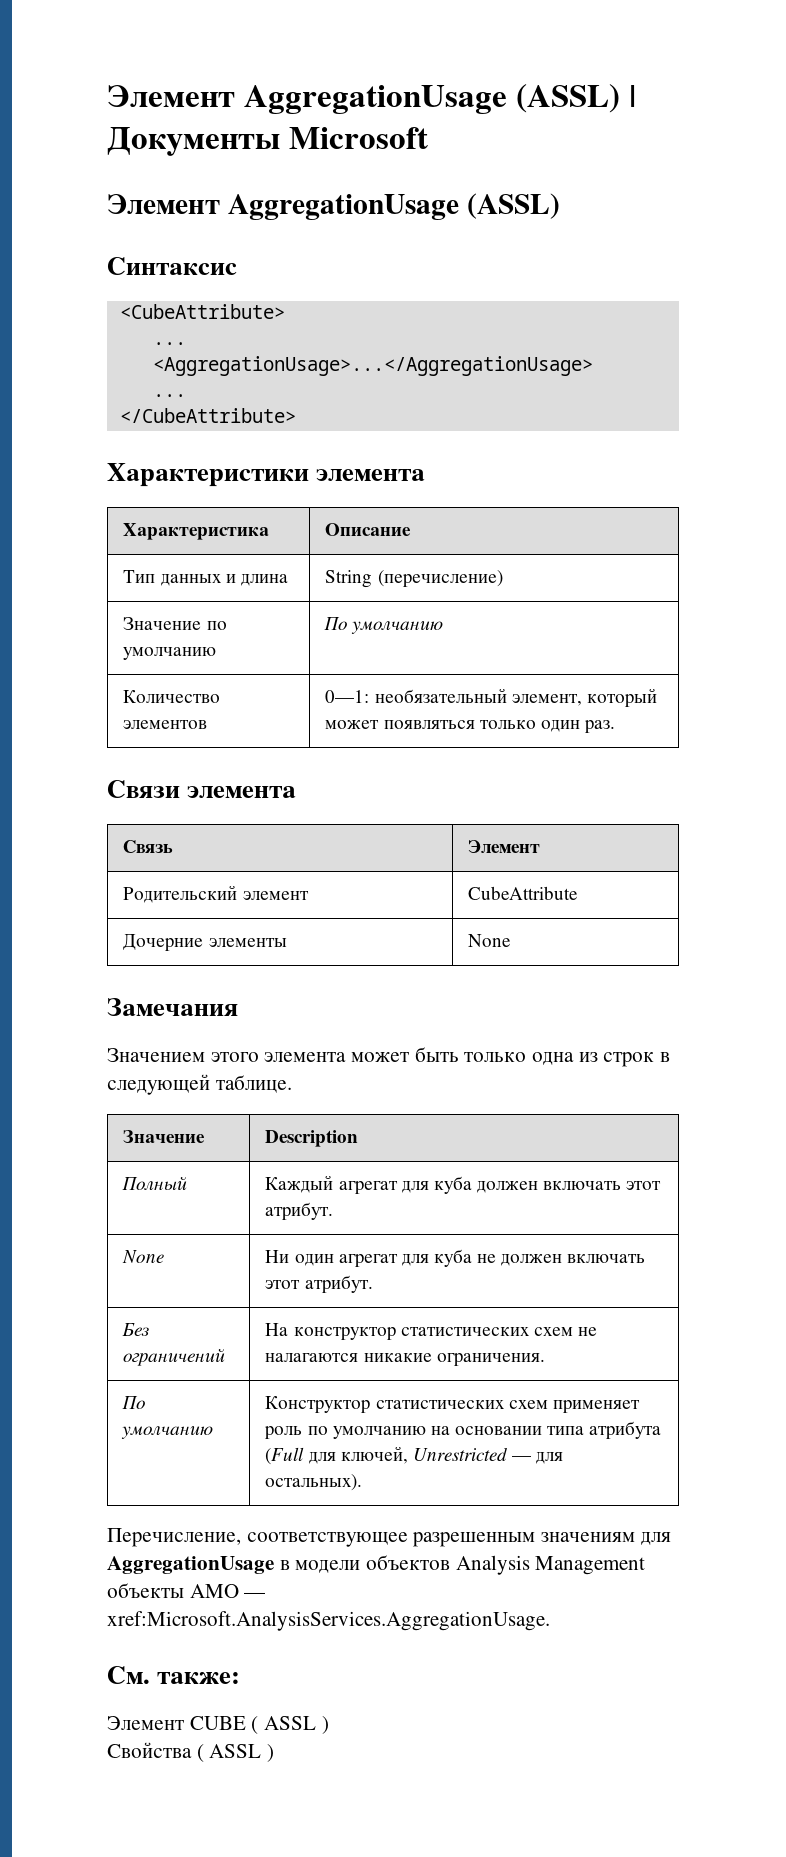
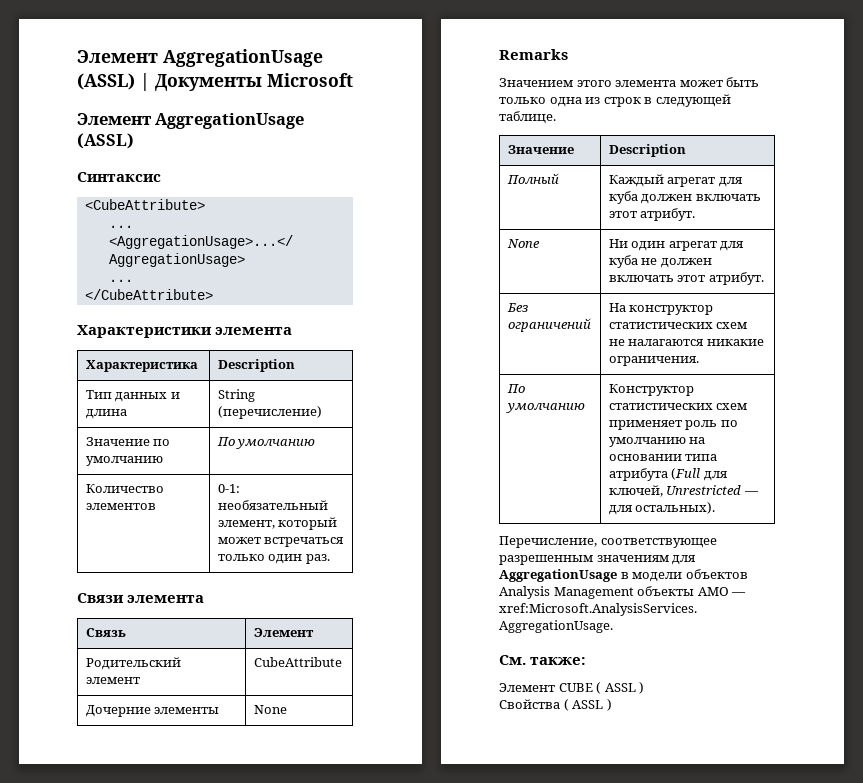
- Характеристика | Описание
+ Характеристика | Description
- Количество элементов | 0—1: необязательный элемент, который может появляться только один раз.
+ Количество элементов | 0-1: необязательный элемент, который может встречаться только один раз.
- Замечания
+ Remarks

